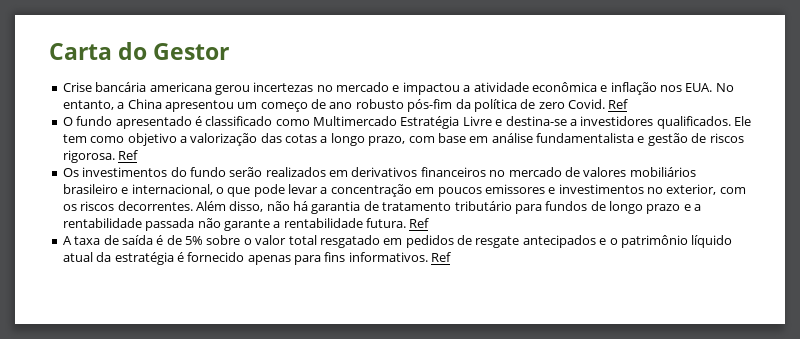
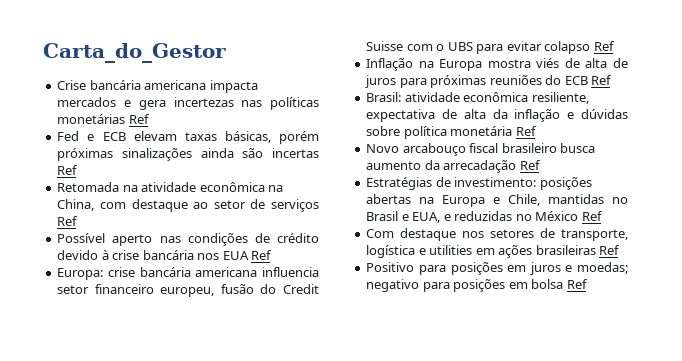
- Carta do Gestor
+ Carta_do_Gestor
- Crise bancária americana gerou incertezas no mercado e impactou a atividade econômica e inflação nos EUA. No entanto, a China apresentou um começo de ano robusto pós-fim da política de zero Covid. Ref
- O fundo apresentado é classificado como Multimercado Estratégia Livre e destina-se a investidores qualificados. Ele tem como objetivo a valorização das cotas a longo prazo, com base em análise fundamentalista e gestão de riscos rigorosa. Ref
- Os investimentos do fundo serão realizados em derivativos financeiros no mercado de valores mobiliários brasileiro e internacional, o que pode levar a concentração em poucos emissores e investimentos no exterior, com os riscos decorrentes. Além disso, não há garantia de tratamento tributário para fundos de longo prazo e a rentabilidade passada não garante a rentabilidade futura. Ref
- A taxa de saída é de 5% sobre o valor total resgatado em pedidos de resgate antecipados e o patrimônio líquido atual da estratégia é fornecido apenas para fins informativos. Ref
+ Crise bancária americana impacta mercados e gera incertezas nas políticas monetárias Ref
+ Fed e ECB elevam taxas básicas, porém próximas sinalizações ainda são incertas Ref
+ Retomada na atividade econômica na China, com destaque ao setor de serviços Ref
+ Possível aperto nas condições de crédito devido à crise bancária nos EUA Ref
+ Europa: crise bancária americana influencia setor financeiro europeu, fusão do Credit Suisse com o UBS para evitar colapso Ref
+ Inflação na Europa mostra viés de alta de juros para próximas reuniões do ECB Ref
+ Brasil: atividade econômica resiliente, expectativa de alta da inflação e dúvidas sobre política monetária Ref
+ Novo arcabouço fiscal brasileiro busca aumento da arrecadação Ref
+ Estratégias de investimento: posições abertas na Europa e Chile, mantidas no Brasil e EUA, e reduzidas no México Ref
+ Com destaque nos setores de transporte, logística e utilities em ações brasileiras Ref
+ Positivo para posições em juros e moedas; negativo para posições em bolsa Ref

